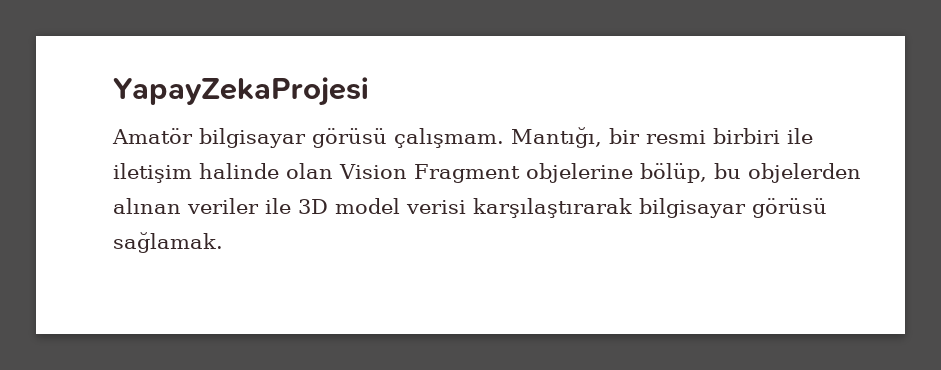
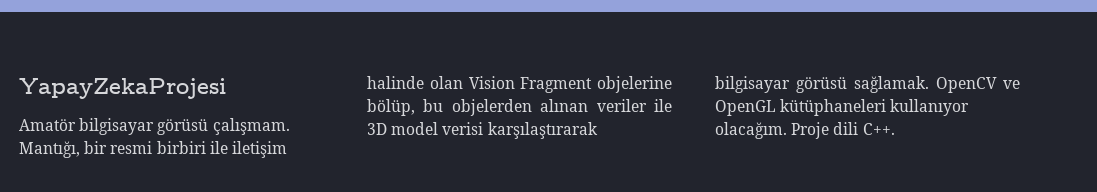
+ OpenCV ve OpenGL kütüphaneleri kullanıyor olacağım. Proje dili C++.

